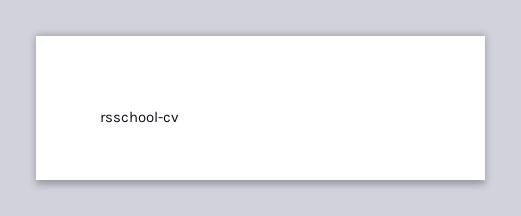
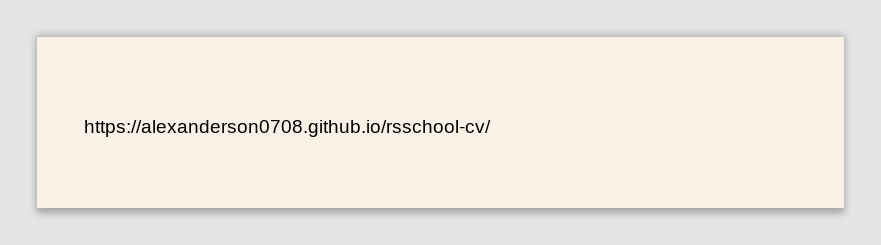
- rsschool-cv
+ https://alexanderson0708.github.io/rsschool-cv/

